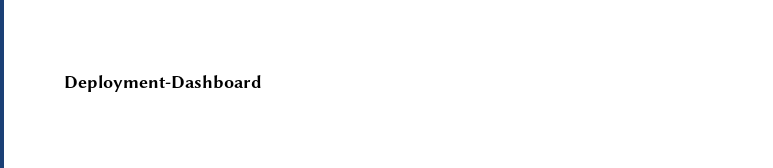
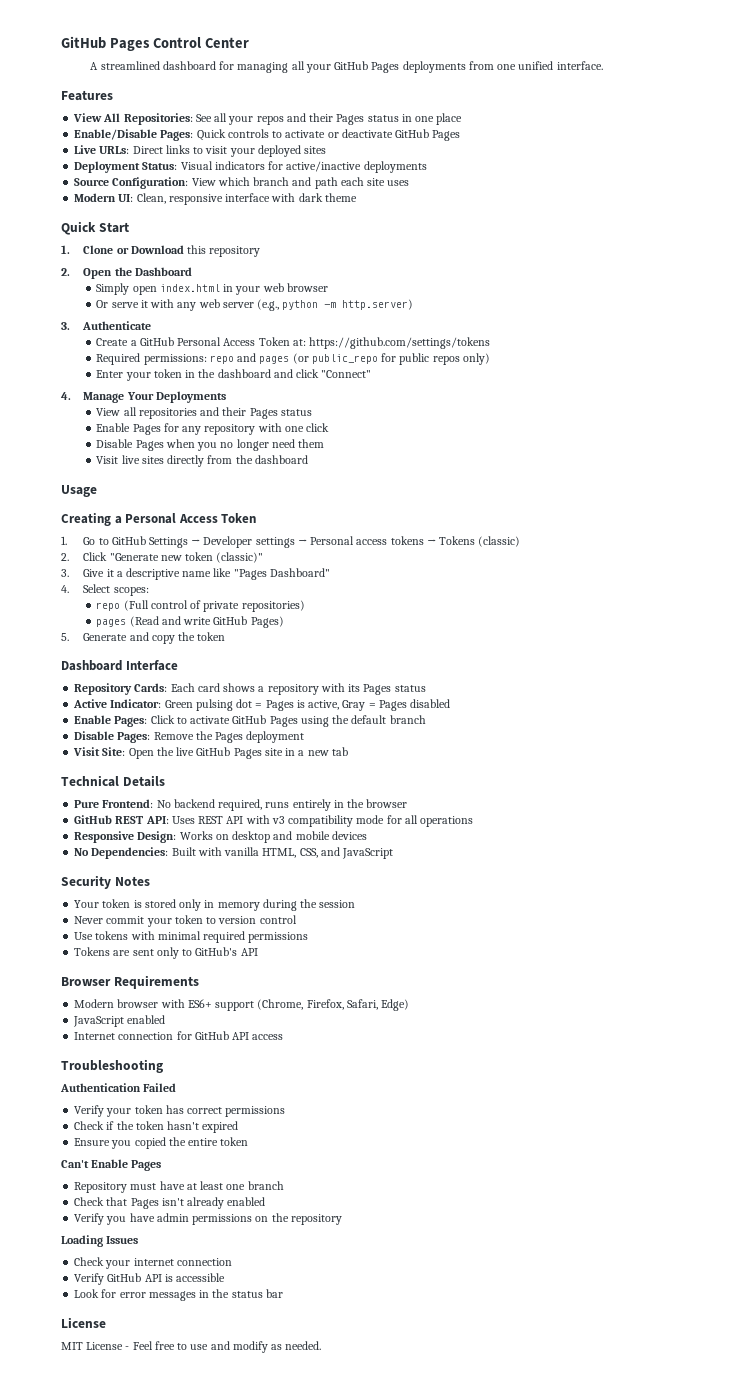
- Deployment-Dashboard
+ GitHub Pages Control Center
+ A streamlined dashboard for managing all your GitHub Pages deployments from one unified interface.
+ Features
+ View All Repositories: See all your repos and their Pages status in one place
+ Enable/Disable Pages: Quick controls to activate or deactivate GitHub Pages
+ Live URLs: Direct links to visit your deployed sites
+ Deployment Status: Visual indicators for active/inactive deployments
+ Source Configuration: View which branch and path each site uses
+ Modern UI: Clean, responsive interface with dark theme
+ Quick Start
+ 1. Clone or Download this repository
+ 2. Open the Dashboard
+ Simply open index.html in your web browser
+ Or serve it with any web server (e.g., python -m http.server)
+ 3. Authenticate
+ Create a GitHub Personal Access Token at: https://github.com/settings/tokens
+ Required permissions: repo and pages (or public_repo for public repos only)
+ Enter your token in the dashboard and click "Connect"
+ 4. Manage Your Deployments
+ View all repositories and their Pages status
+ Enable Pages for any repository with one click
+ Disable Pages when you no longer need them
+ Visit live sites directly from the dashboard
+ Usage
+ Creating a Personal Access Token
+ 1. Go to GitHub Settings → Developer settings → Personal access tokens → Tokens (classic)
+ 2. Click "Generate new token (classic)"
+ 3. Give it a descriptive name like "Pages Dashboard"
+ 4. Select scopes:
+ repo (Full control of private repositories)
+ pages (Read and write GitHub Pages)
+ 5. Generate and copy the token
+ Dashboard Interface
+ Repository Cards: Each card shows a repository with its Pages status
+ Active Indicator: Green pulsing dot = Pages is active, Gray = Pages disabled
+ Enable Pages: Click to activate GitHub Pages using the default branch
+ Disable Pages: Remove the Pages deployment
+ Visit Site: Open the live GitHub Pages site in a new tab
+ Technical Details
+ Pure Frontend: No backend required, runs entirely in the browser
+ GitHub REST API: Uses REST API with v3 compatibility mode for all operations
+ Responsive Design: Works on desktop and mobile devices
+ No Dependencies: Built with vanilla HTML, CSS, and JavaScript
+ Security Notes
+ Your token is stored only in memory during the session
+ Never commit your token to version control
+ Use tokens with minimal required permissions
+ Tokens are sent only to GitHub's API
+ Browser Requirements
+ Modern browser with ES6+ support (Chrome, Firefox, Safari, Edge)
+ JavaScript enabled
+ Internet connection for GitHub API access
+ Troubleshooting
+ Authentication Failed
+ Verify your token has correct permissions
+ Check if the token hasn't expired
+ Ensure you copied the entire token
+ Can't Enable Pages
+ Repository must have at least one branch
+ Check that Pages isn't already enabled
+ Verify you have admin permissions on the repository
+ Loading Issues
+ Check your internet connection
+ Verify GitHub API is accessible
+ Look for error messages in the status bar
+ License
+ MIT License - Feel free to use and modify as needed.

